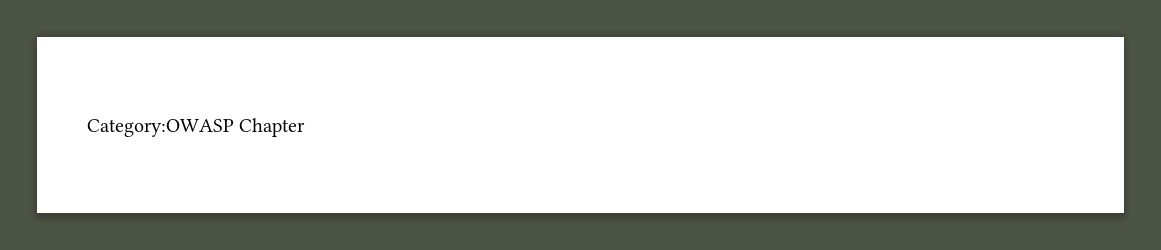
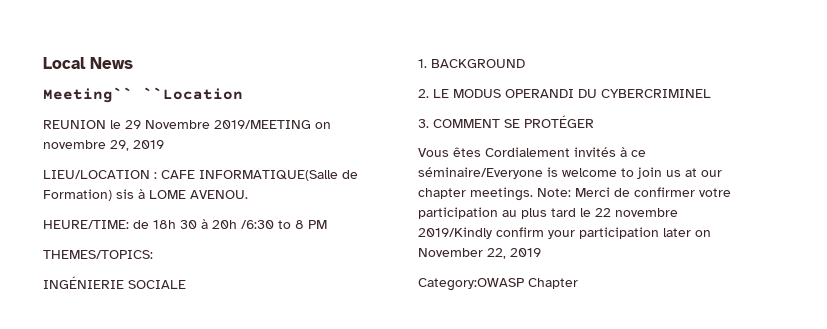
+ Local News
+ Meeting`` ``Location
+ REUNION le 29 Novembre 2019/MEETING on novembre 29, 2019
+ LIEU/LOCATION : CAFE INFORMATIQUE(Salle de Formation) sis à LOME AVENOU.
+ HEURE/TIME: de 18h 30 à 20h /6:30 to 8 PM
+ THEMES/TOPICS:
+ INGÉNIERIE SOCIALE
+ 1. BACKGROUND
+ 2. LE MODUS OPERANDI DU CYBERCRIMINEL
+ 3. COMMENT SE PROTÉGER
+ Vous êtes Cordialement invités à ce séminaire/Everyone is welcome to join us at our chapter meetings. Note: Merci de confirmer votre participation au plus tard le 22 novembre 2019/Kindly confirm your participation later on November 22, 2019

